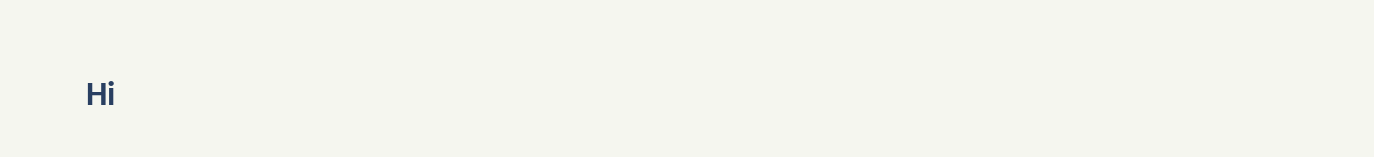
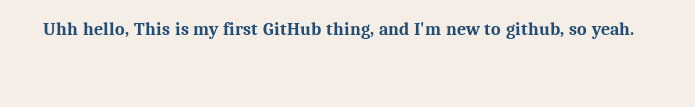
- Hi
+ Uhh hello, This is my first GitHub thing, and I'm new to github, so yeah.

